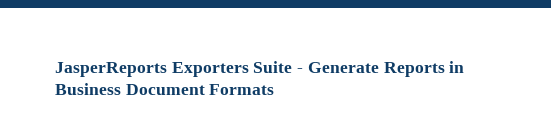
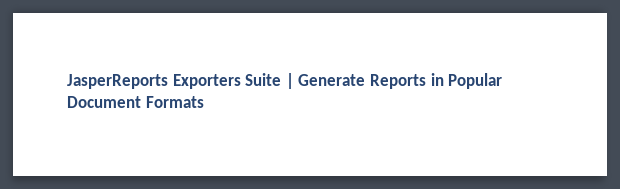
- JasperReports Exporters Suite - Generate Reports in Business Document Formats
+ JasperReports Exporters Suite | Generate Reports in Popular Document Formats

